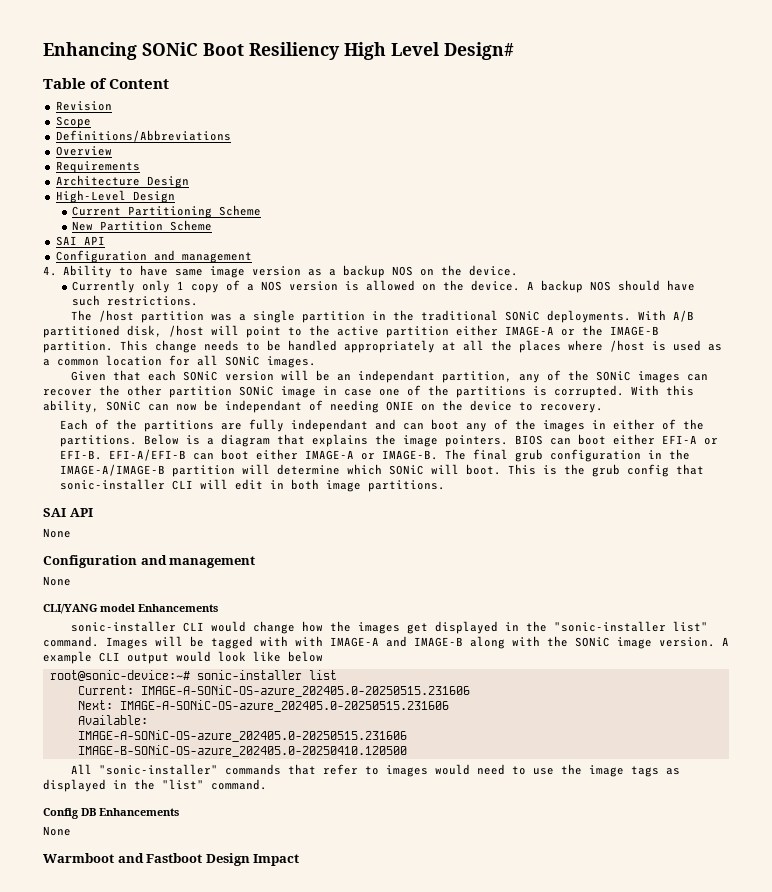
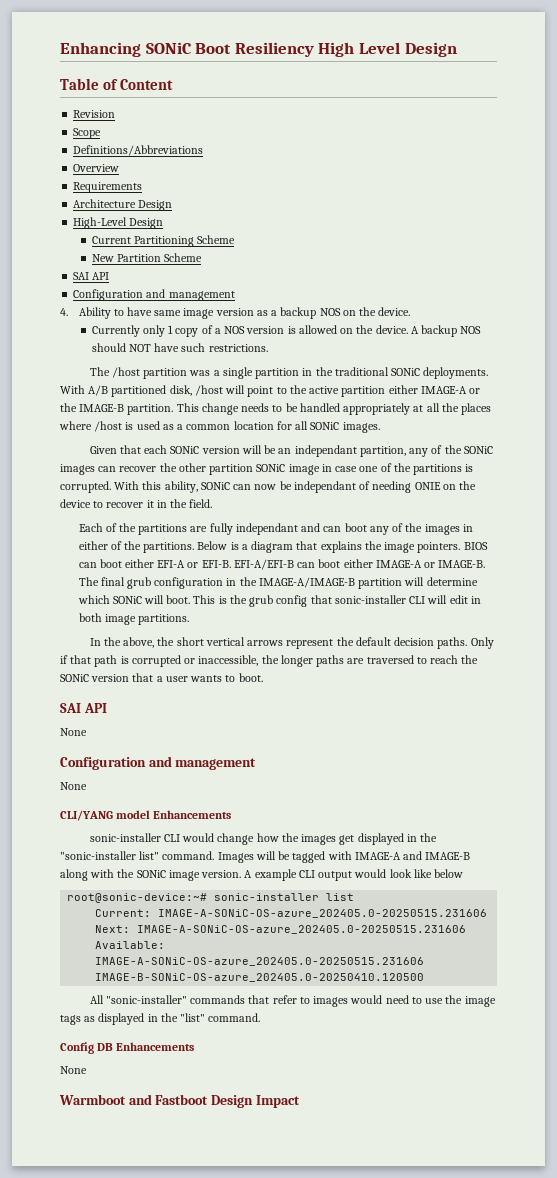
- Enhancing SONiC Boot Resiliency High Level Design#
+ Enhancing SONiC Boot Resiliency High Level Design
- A backup NOS should have such restrictions.
+ A backup NOS should NOT have such restrictions.
- With this ability, SONiC can now be independant of needing ONIE on the device to recovery.
+ With this ability, SONiC can now be independant of needing ONIE on the device to recover it in the field.
+ In the above, the short vertical arrows represent the default decision paths. Only if that path is corrupted or inaccessible, the longer paths are traversed to reach the SONiC version that a user wants to boot.
- Images will be tagged with with IMAGE-A and IMAGE-B along with the SONiC image version.
+ Images will be tagged with IMAGE-A and IMAGE-B along with the SONiC image version.

